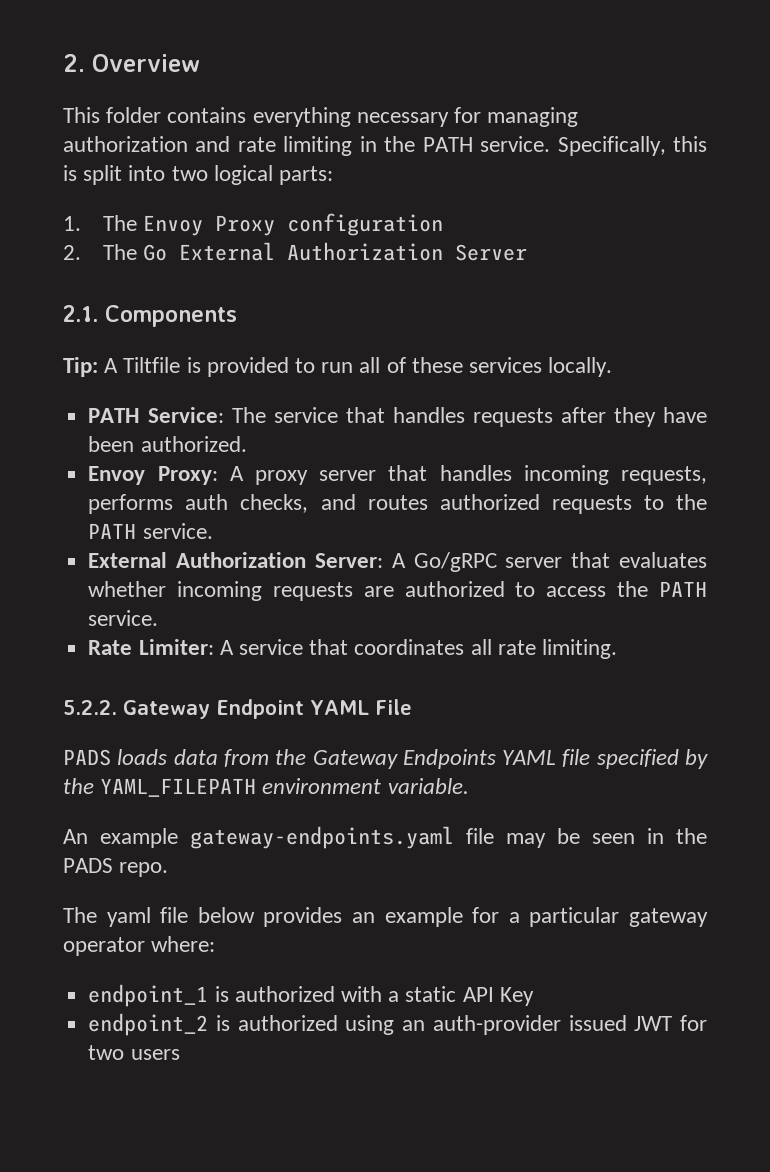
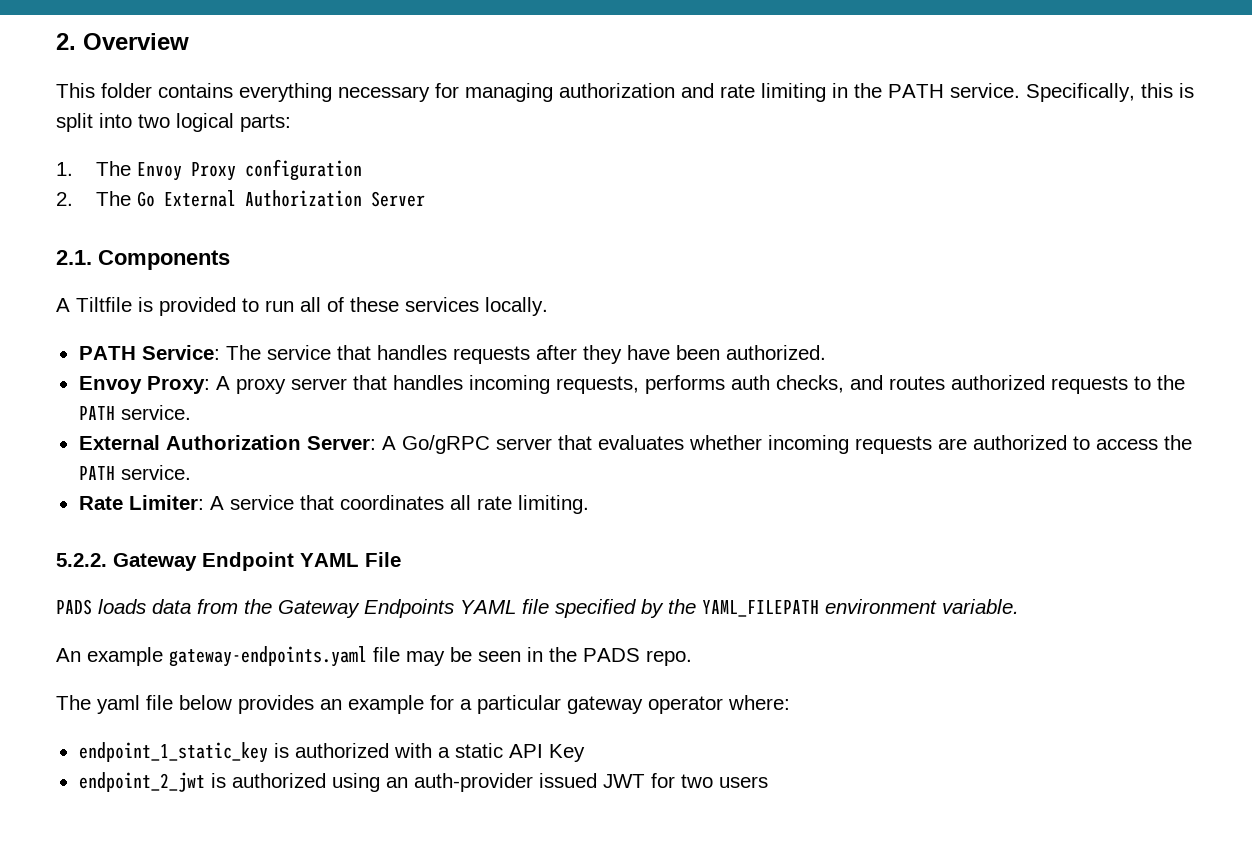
- Tip: A Tiltfile is provided to run all of these services locally.
+ A Tiltfile is provided to run all of these services locally.
- endpoint_1 is authorized with a static API Key
+ endpoint_1_static_key is authorized with a static API Key
- endpoint_2 is authorized using an auth-provider issued JWT for two users
+ endpoint_2_jwt is authorized using an auth-provider issued JWT for two users

